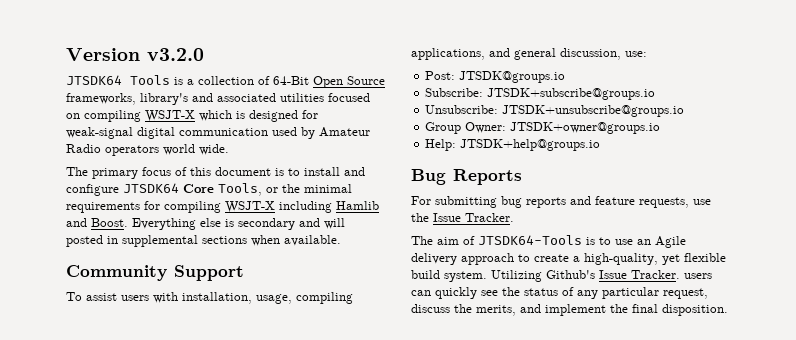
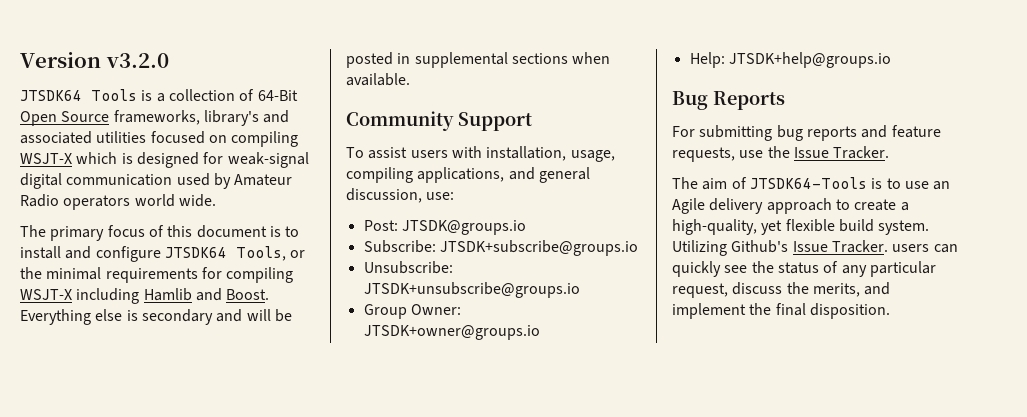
- The primary focus of this document is to install and configure JTSDK64 Core Tools, or the minimal requirements for compiling WSJT-X including Hamlib and Boost.
+ The primary focus of this document is to install and configure JTSDK64 Tools, or the minimal requirements for compiling WSJT-X including Hamlib and Boost.
- Everything else is secondary and will posted in supplemental sections when available.
+ Everything else is secondary and will be posted in supplemental sections when available.

